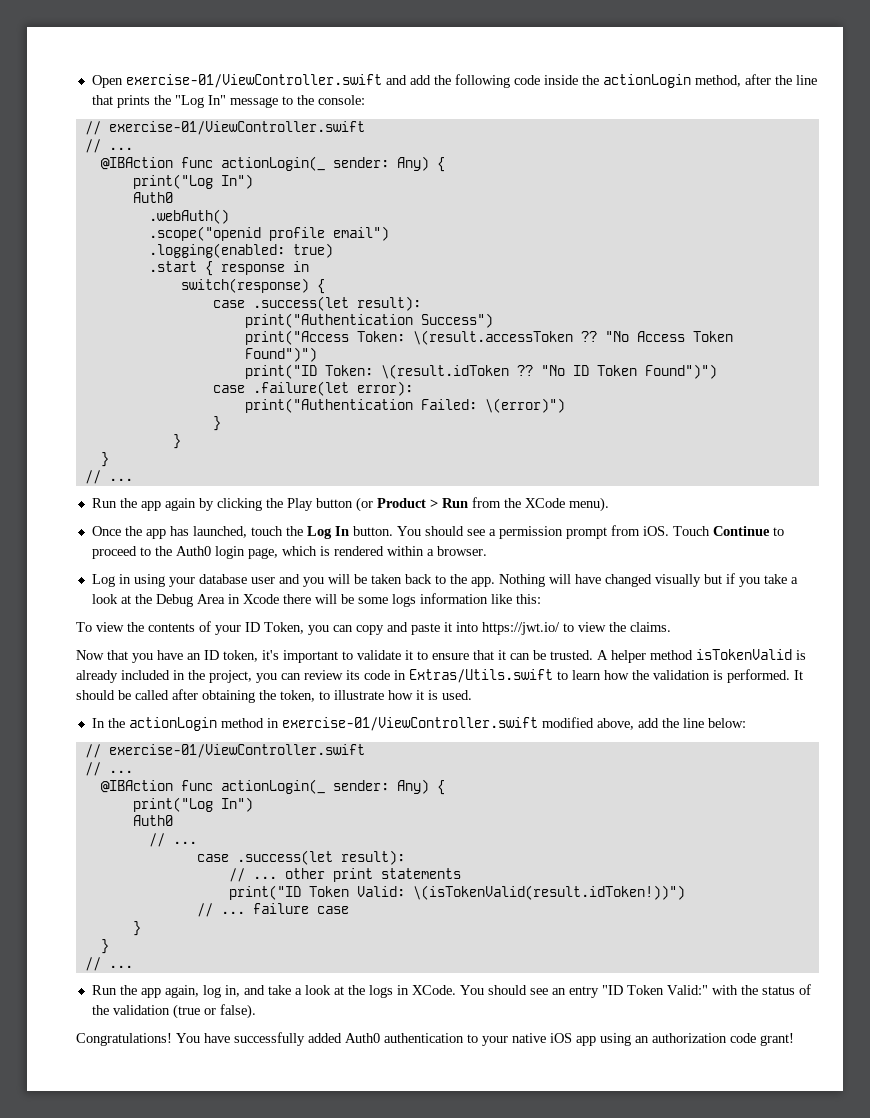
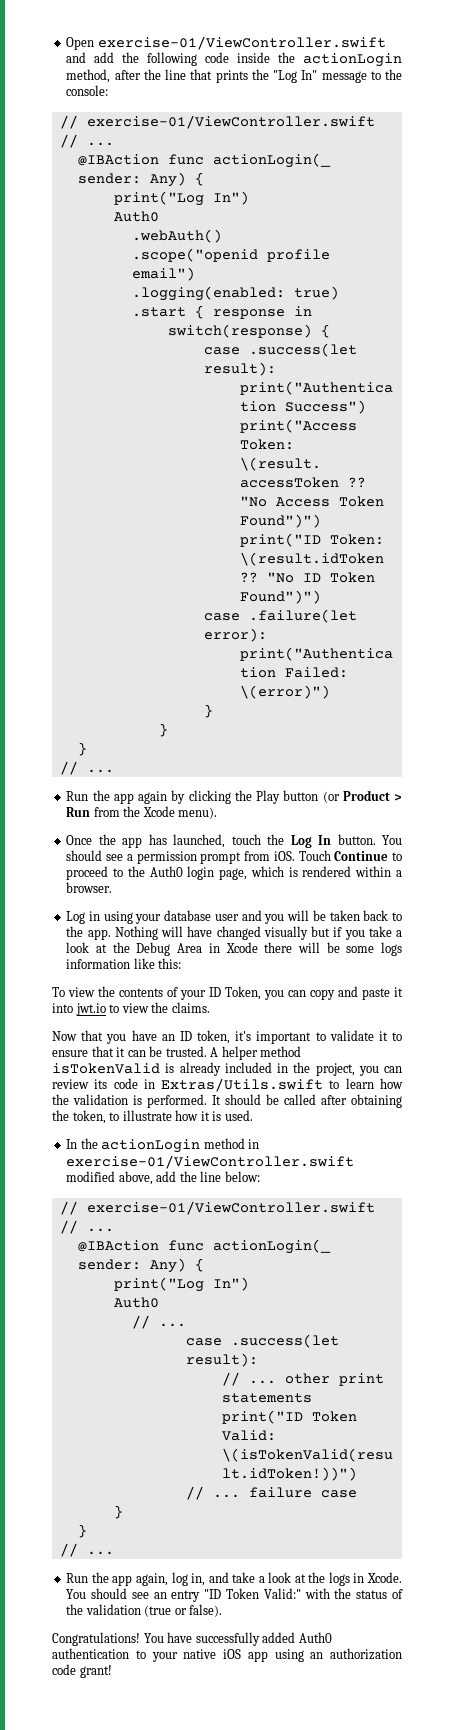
- Run the app again by clicking the Play button (or Product > Run from the XCode menu).
+ Run the app again by clicking the Play button (or Product > Run from the Xcode menu).
- To view the contents of your ID Token, you can copy and paste it into https://jwt.io/ to view the claims.
+ To view the contents of your ID Token, you can copy and paste it into jwt.io to view the claims.
- Run the app again, log in, and take a look at the logs in XCode.
+ Run the app again, log in, and take a look at the logs in Xcode.

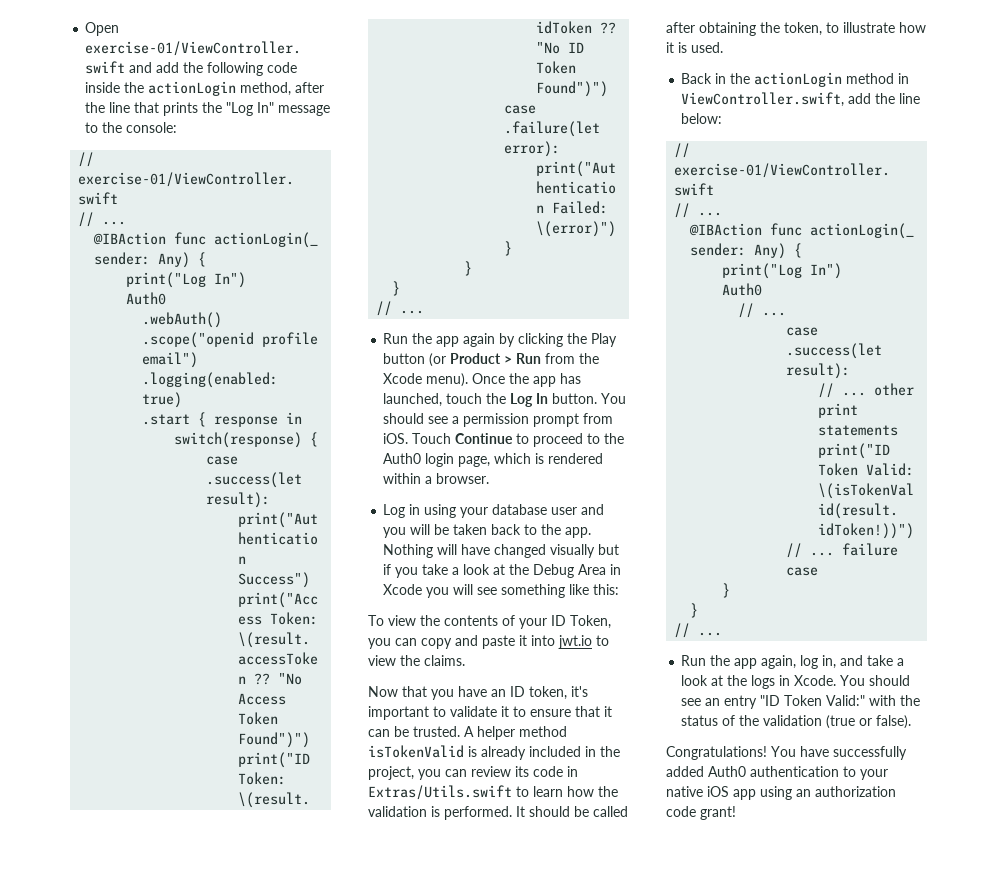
- Run the app again by clicking the Play button (or Product > Run from the Xcode menu).
- Once the app has launched, touch the Log In button.
+ Run the app again by clicking the Play button (or Product > Run from the Xcode menu). Once the app has launched, touch the Log In button.
- Nothing will have changed visually but if you take a look at the Debug Area in Xcode there will be some logs information like this:
+ Nothing will have changed visually but if you take a look at the Debug Area in Xcode you will see something like this:
- In the actionLogin method in exercise-01/ViewController.swift modified above, add the line below:
+ Back in the actionLogin method in ViewController.swift, add the line below:

